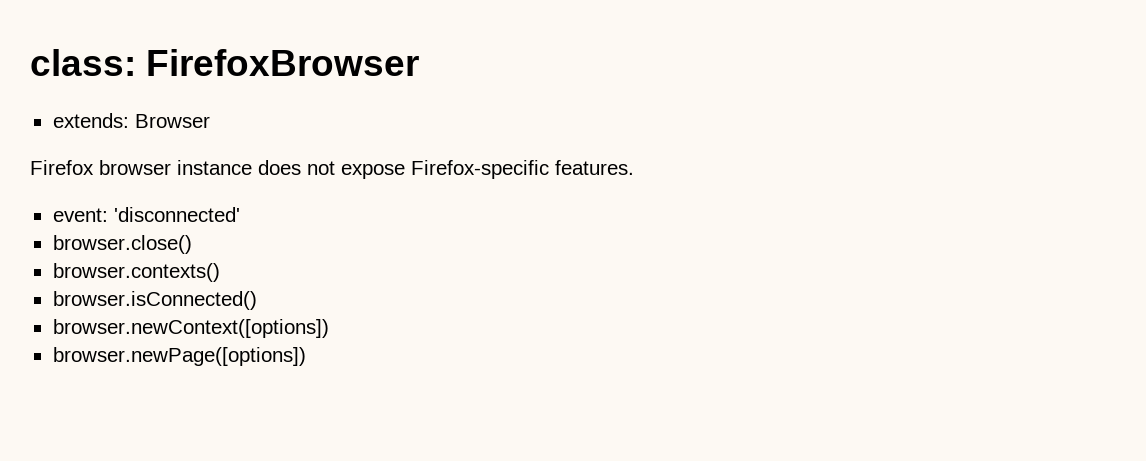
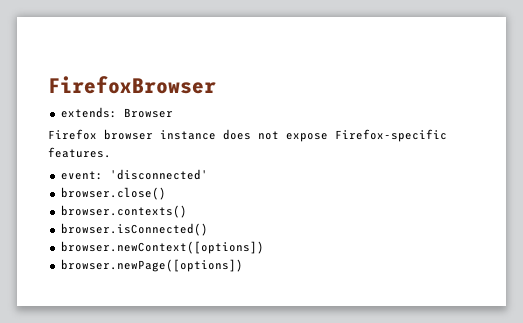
- class: FirefoxBrowser
+ FirefoxBrowser

